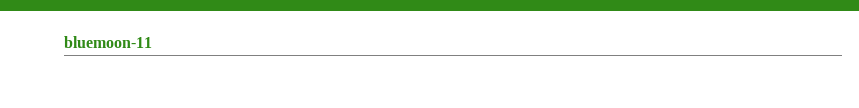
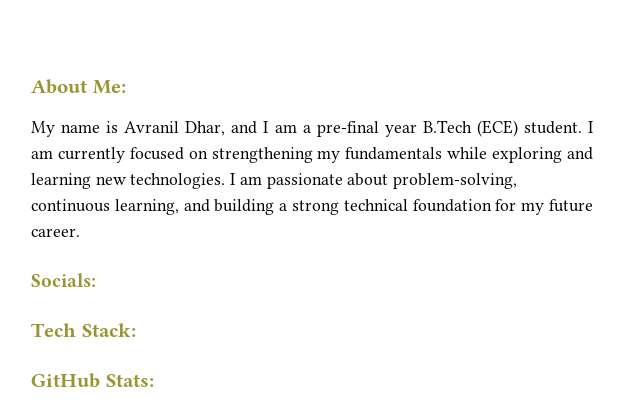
- bluemoon-11
+ About Me:
+ My name is Avranil Dhar, and I am a pre-final year B.Tech (ECE) student. I am currently focused on strengthening my fundamentals while exploring and learning new technologies. I am passionate about problem-solving, continuous learning, and building a strong technical foundation for my future career.
+ Socials:
+ Tech Stack:
+ GitHub Stats:

